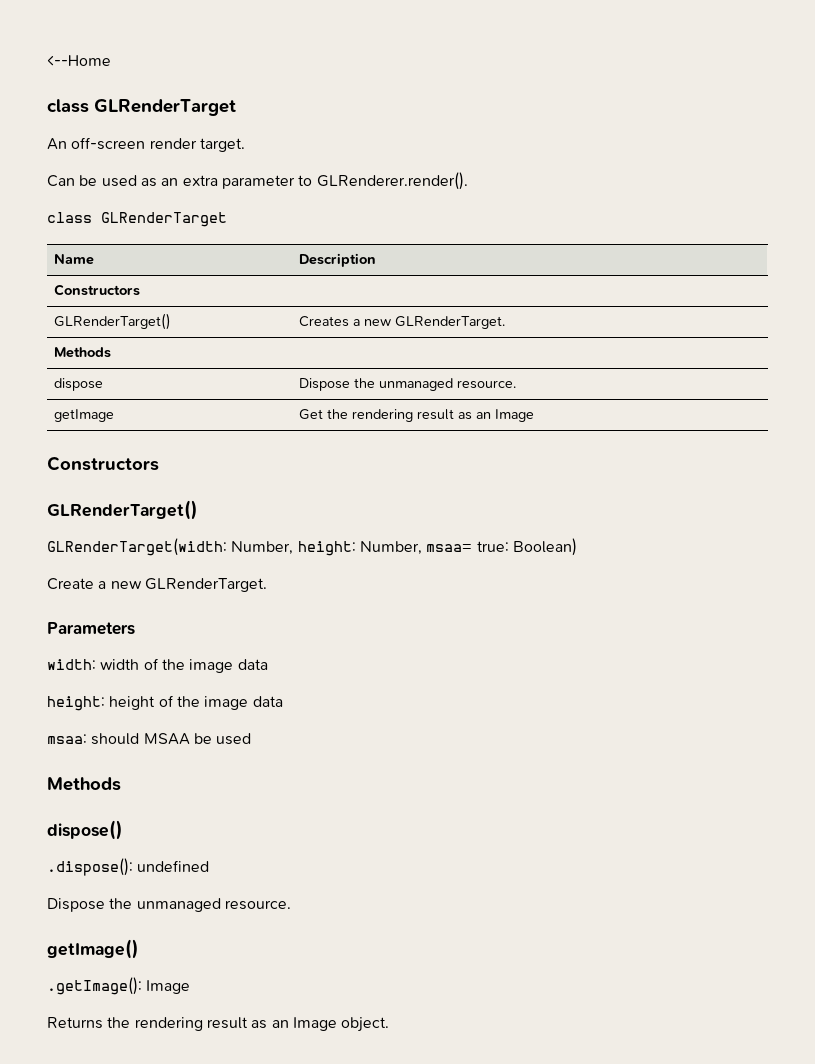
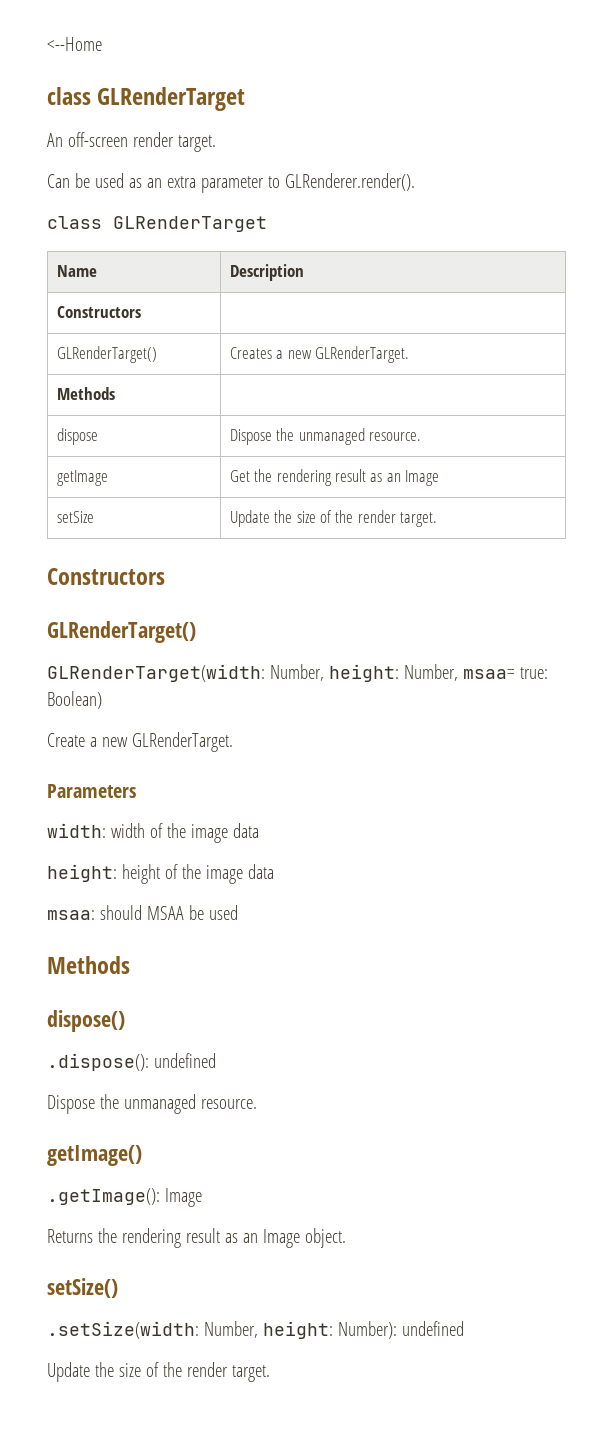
+ setSize | Update the size of the render target.
+ setSize()
+ .setSize(width: Number, height: Number): undefined
+ Update the size of the render target.

